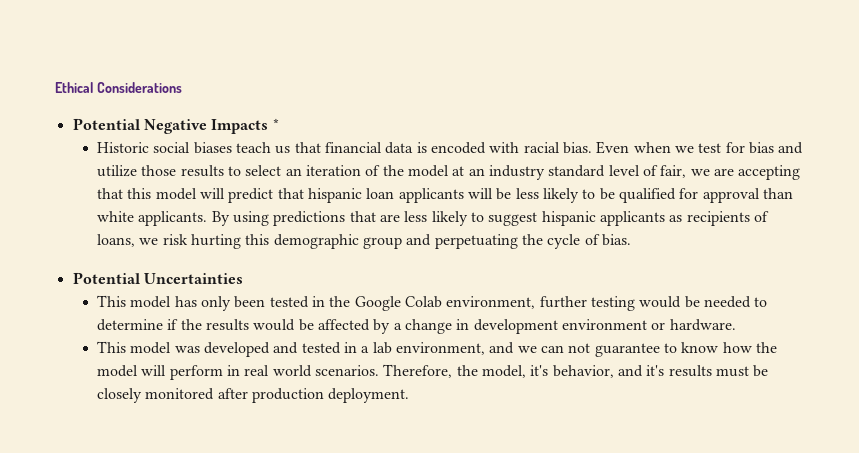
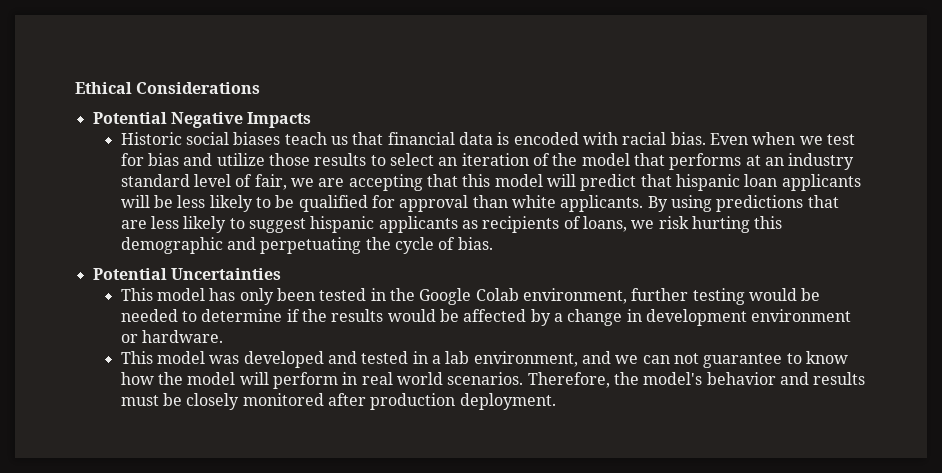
- Potential Negative Impacts *
+ Potential Negative Impacts
- Even when we test for bias and utilize those results to select an iteration of the model at an industry standard level of fair, we are accepting that this model will predict that hispanic loan applicants will be less likely to be qualified for approval than white applicants.
+ Even when we test for bias and utilize those results to select an iteration of the model that performs at an industry standard level of fair, we are accepting that this model will predict that hispanic loan applicants will be less likely to be qualified for approval than white applicants.
- By using predictions that are less likely to suggest hispanic applicants as recipients of loans, we risk hurting this demographic group and perpetuating the cycle of bias.
+ By using predictions that are less likely to suggest hispanic applicants as recipients of loans, we risk hurting this demographic and perpetuating the cycle of bias.
- Therefore, the model, it's behavior, and it's results must be closely monitored after production deployment.
+ Therefore, the model's behavior and results must be closely monitored after production deployment.

